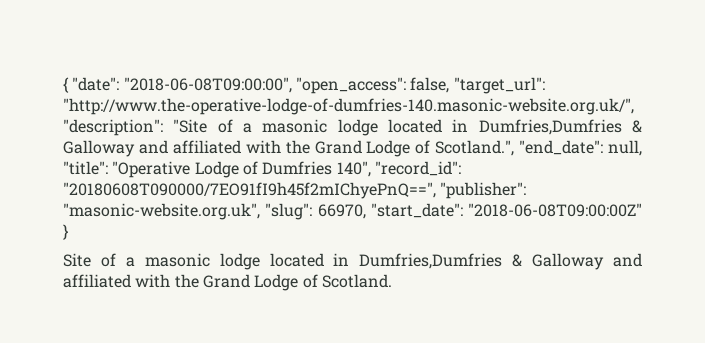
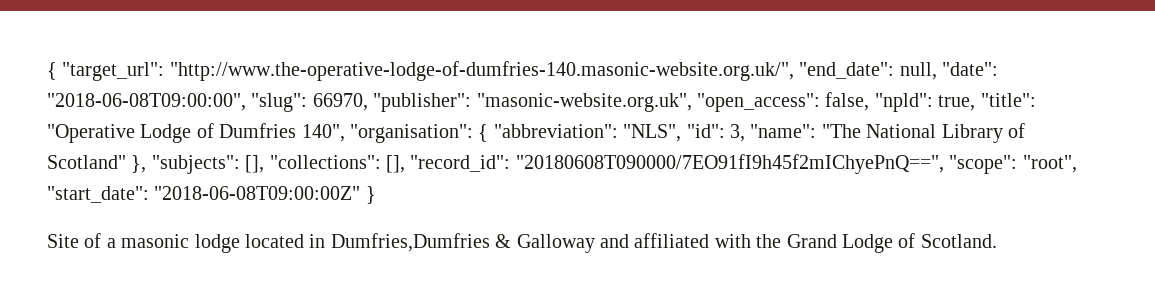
- { "date": "2018-06-08T09:00:00", "open_access": false, "target_url": "http://www.the-operative-lodge-of-dumfries-140.masonic-website.org.uk/", "description": "Site of a masonic lodge located in Dumfries,Dumfries & Galloway and affiliated with the Grand Lodge of Scotland.", "end_date": null, "title": "Operative Lodge of Dumfries 140", "record_id": "20180608T090000/7EO91fI9h45f2mIChyePnQ==", "publisher": "masonic-website.org.uk", "slug": 66970, "start_date": "2018-06-08T09:00:00Z" }
+ { "target_url": "http://www.the-operative-lodge-of-dumfries-140.masonic-website.org.uk/", "end_date": null, "date": "2018-06-08T09:00:00", "slug": 66970, "publisher": "masonic-website.org.uk", "open_access": false, "npld": true, "title": "Operative Lodge of Dumfries 140", "organisation": { "abbreviation": "NLS", "id": 3, "name": "The National Library of Scotland" }, "subjects": [], "collections": [], "record_id": "20180608T090000/7EO91fI9h45f2mIChyePnQ==", "scope": "root", "start_date": "2018-06-08T09:00:00Z" }

